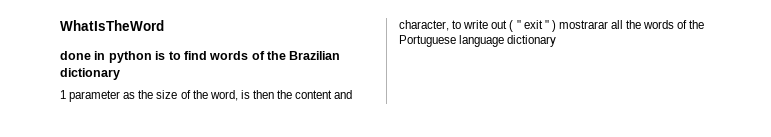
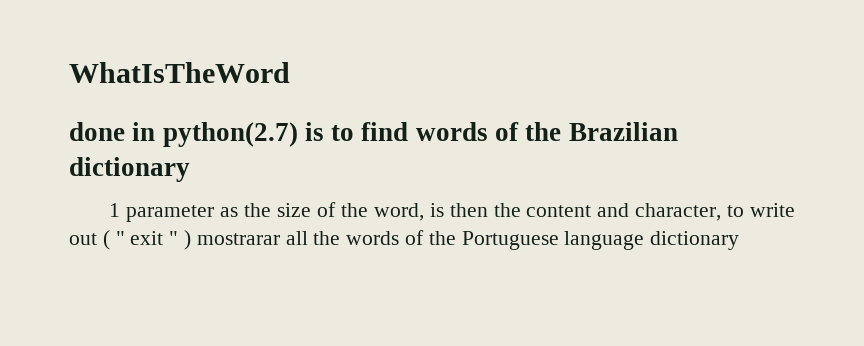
- done in python is to find words of the Brazilian dictionary
+ done in python(2.7) is to find words of the Brazilian dictionary

